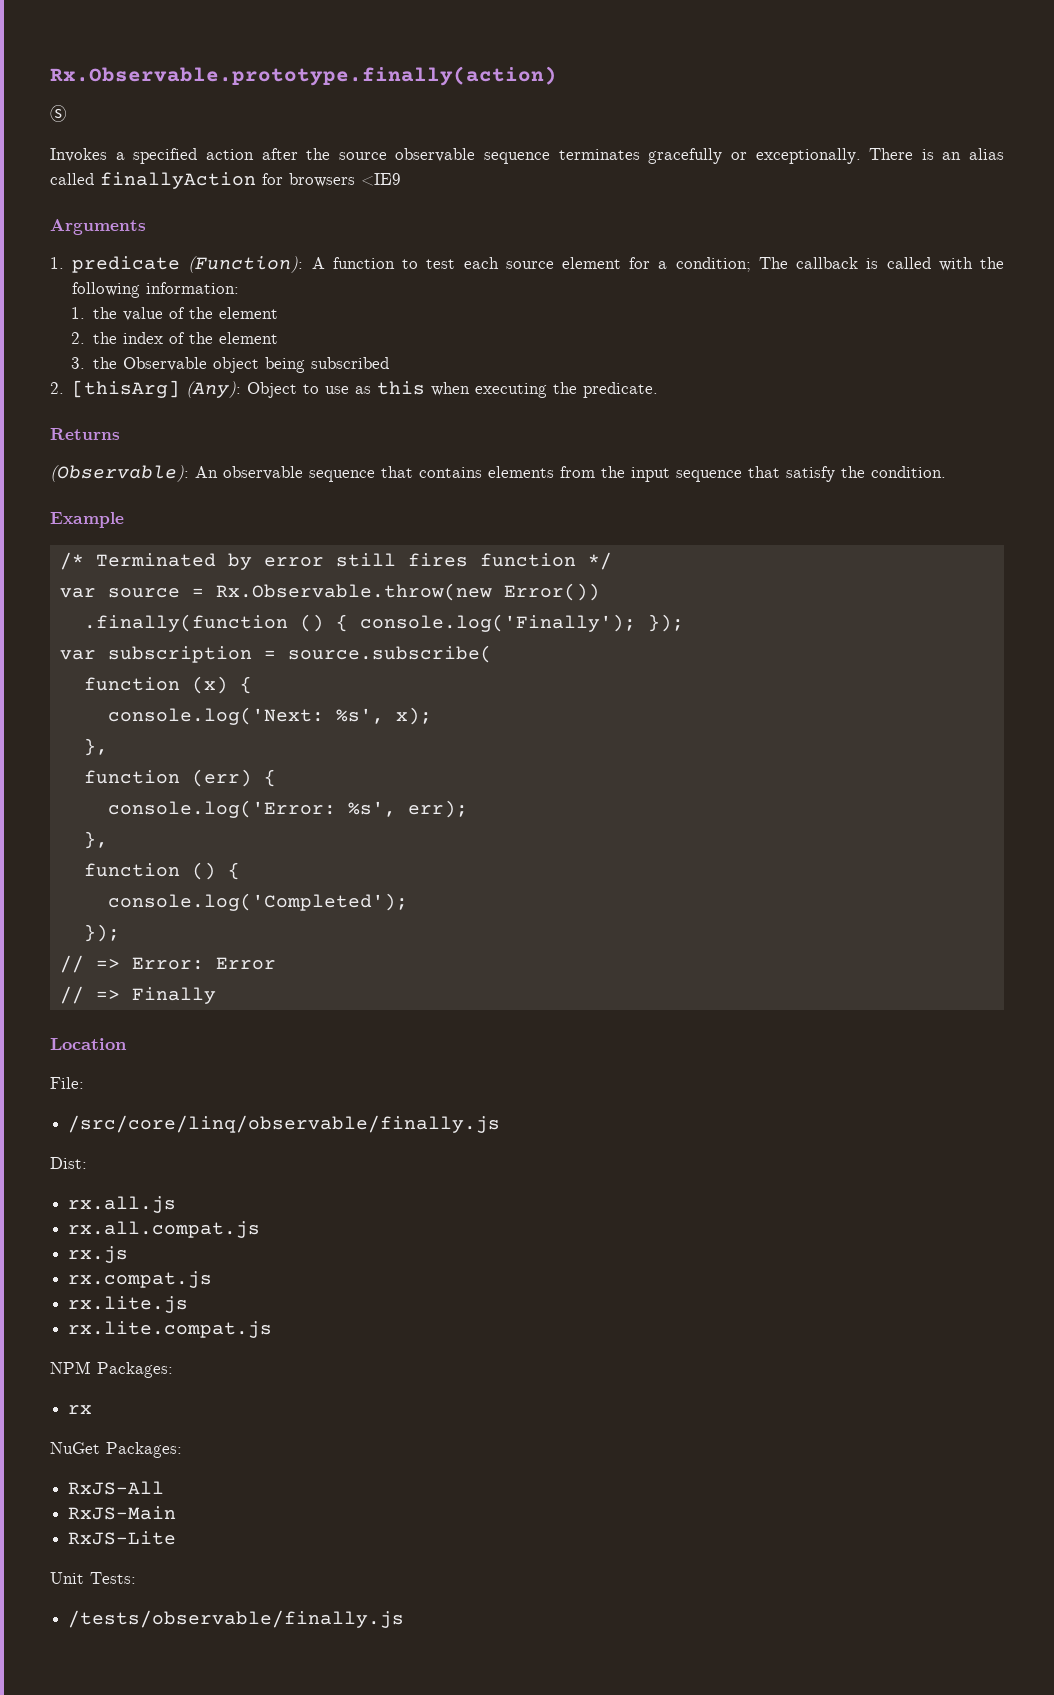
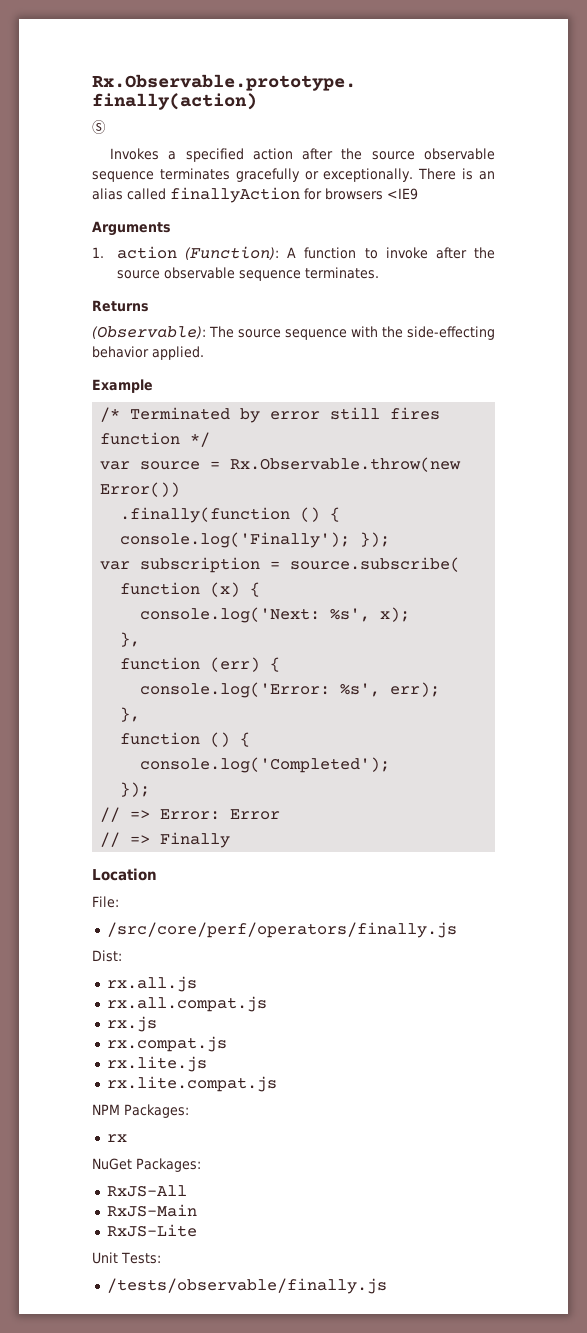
- 1. predicate (Function): A function to test each source element for a condition; The callback is called with the following information:
- 1. the value of the element
- 2. the index of the element
- 3. the Observable object being subscribed
- 2. [thisArg] (Any): Object to use as this when executing the predicate.
+ 1. action (Function): A function to invoke after the source observable sequence terminates.
  Returns
- (Observable): An observable sequence that contains elements from the input sequence that satisfy the condition.
+ (Observable): The source sequence with the side-effecting behavior applied.
- /src/core/linq/observable/finally.js
+ /src/core/perf/operators/finally.js

